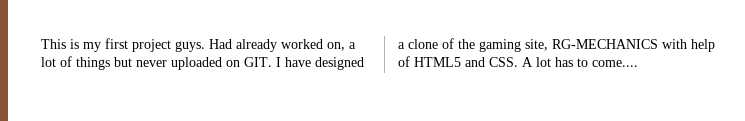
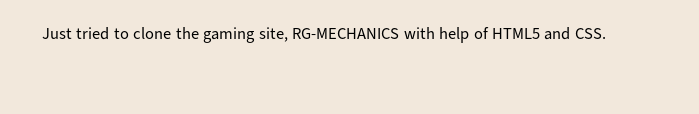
- This is my first project guys. Had already worked on, a lot of things but never uploaded on GIT. I have designed a clone of the gaming site, RG-MECHANICS with help of HTML5 and CSS. A lot has to come....
+ Just tried to clone the gaming site, RG-MECHANICS with help of HTML5 and CSS.

